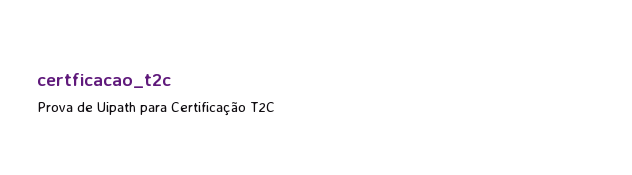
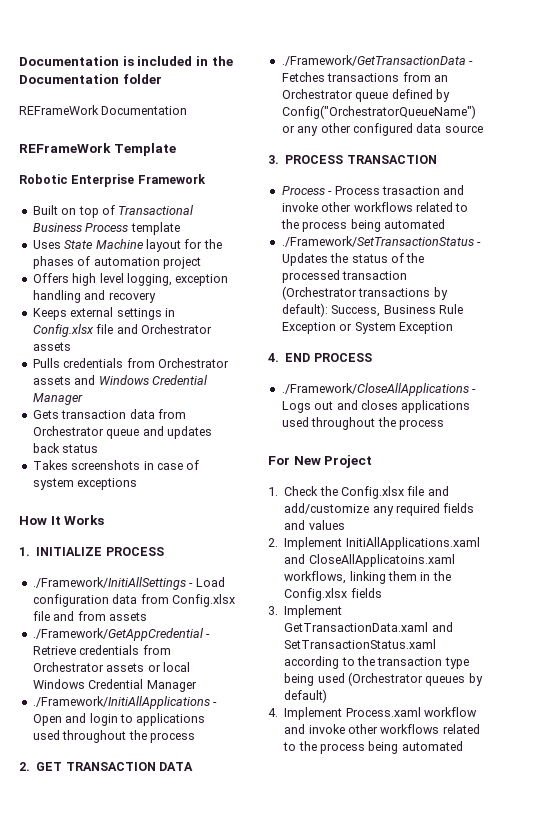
- certficacao_t2c
- Prova de Uipath para Certificação T2C
+ Documentation is included in the Documentation folder
+ REFrameWork Documentation
+ REFrameWork Template
+ Robotic Enterprise Framework
+ Built on top of Transactional Business Process template
+ Uses State Machine layout for the phases of automation project
+ Offers high level logging, exception handling and recovery
+ Keeps external settings in Config.xlsx file and Orchestrator assets
+ Pulls credentials from Orchestrator assets and Windows Credential Manager
+ Gets transaction data from Orchestrator queue and updates back status
+ Takes screenshots in case of system exceptions
+ How It Works
+ 1. INITIALIZE PROCESS
+ ./Framework/InitiAllSettings - Load configuration data from Config.xlsx file and from assets
+ ./Framework/GetAppCredential - Retrieve credentials from Orchestrator assets or local Windows Credential Manager
+ ./Framework/InitiAllApplications - Open and login to applications used throughout the process
+ 2. GET TRANSACTION DATA
+ ./Framework/GetTransactionData - Fetches transactions from an Orchestrator queue defined by Config("OrchestratorQueueName") or any other configured data source
+ 3. PROCESS TRANSACTION
+ Process - Process trasaction and invoke other workflows related to the process being automated
+ ./Framework/SetTransactionStatus - Updates the status of the processed transaction (Orchestrator transactions by default): Success, Business Rule Exception or System Exception
+ 4. END PROCESS
+ ./Framework/CloseAllApplications - Logs out and closes applications used throughout the process
+ For New Project
+ 1. Check the Config.xlsx file and add/customize any required fields and values
+ 2. Implement InitiAllApplications.xaml and CloseAllApplicatoins.xaml workflows, linking them in the Config.xlsx fields
+ 3. Implement GetTransactionData.xaml and SetTransactionStatus.xaml according to the transaction type being used (Orchestrator queues by default)
+ 4. Implement Process.xaml workflow and invoke other workflows related to the process being automated

